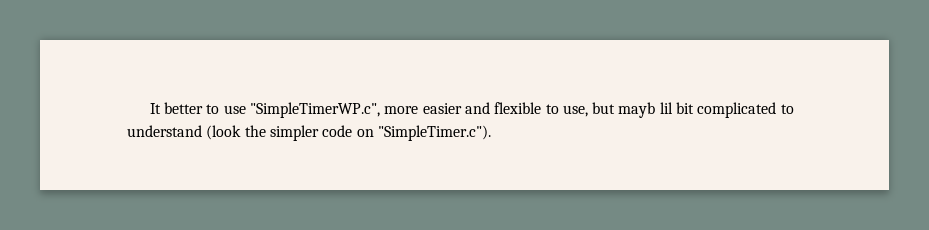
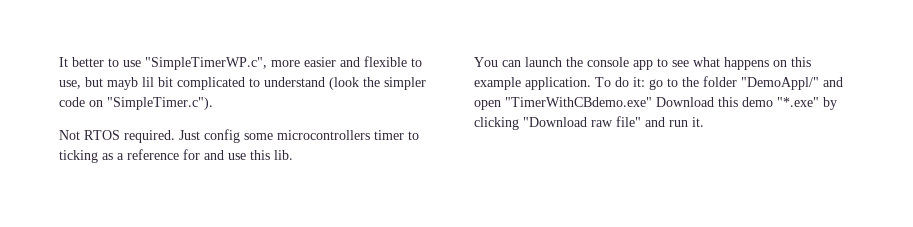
+ Not RTOS required. Just config some microcontrollers timer to ticking as a reference for and use this lib.
+ You can launch the console app to see what happens on this example application. To do it: go to the folder "DemoAppl/" and open "TimerWithCBdemo.exe" Download this demo "*.exe" by clicking "Download raw file" and run it.

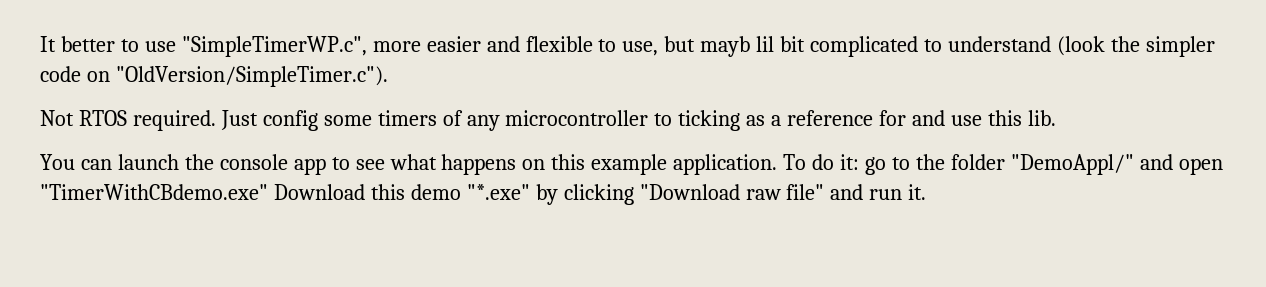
- It better to use "SimpleTimerWP.c", more easier and flexible to use, but mayb lil bit complicated to understand (look the simpler code on "SimpleTimer.c").
+ It better to use "SimpleTimerWP.c", more easier and flexible to use, but mayb lil bit complicated to understand (look the simpler code on "OldVersion/SimpleTimer.c").
- Just config some microcontrollers timer to ticking as a reference for and use this lib.
+ Just config some timers of any microcontroller to ticking as a reference for and use this lib.

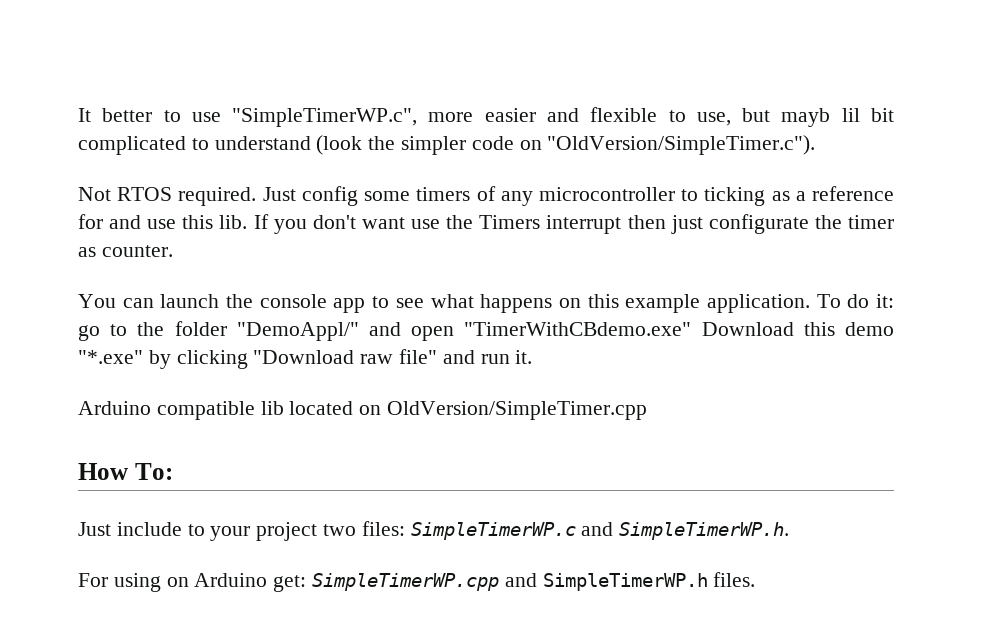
+ If you don't want use the Timers interrupt then just configurate the timer as counter.
+ Arduino compatible lib located on OldVersion/SimpleTimer.cpp
+ How To:
+ Just include to your project two files: SimpleTimerWP.c and SimpleTimerWP.h.
+ For using on Arduino get: SimpleTimerWP.cpp and SimpleTimerWP.h files.

